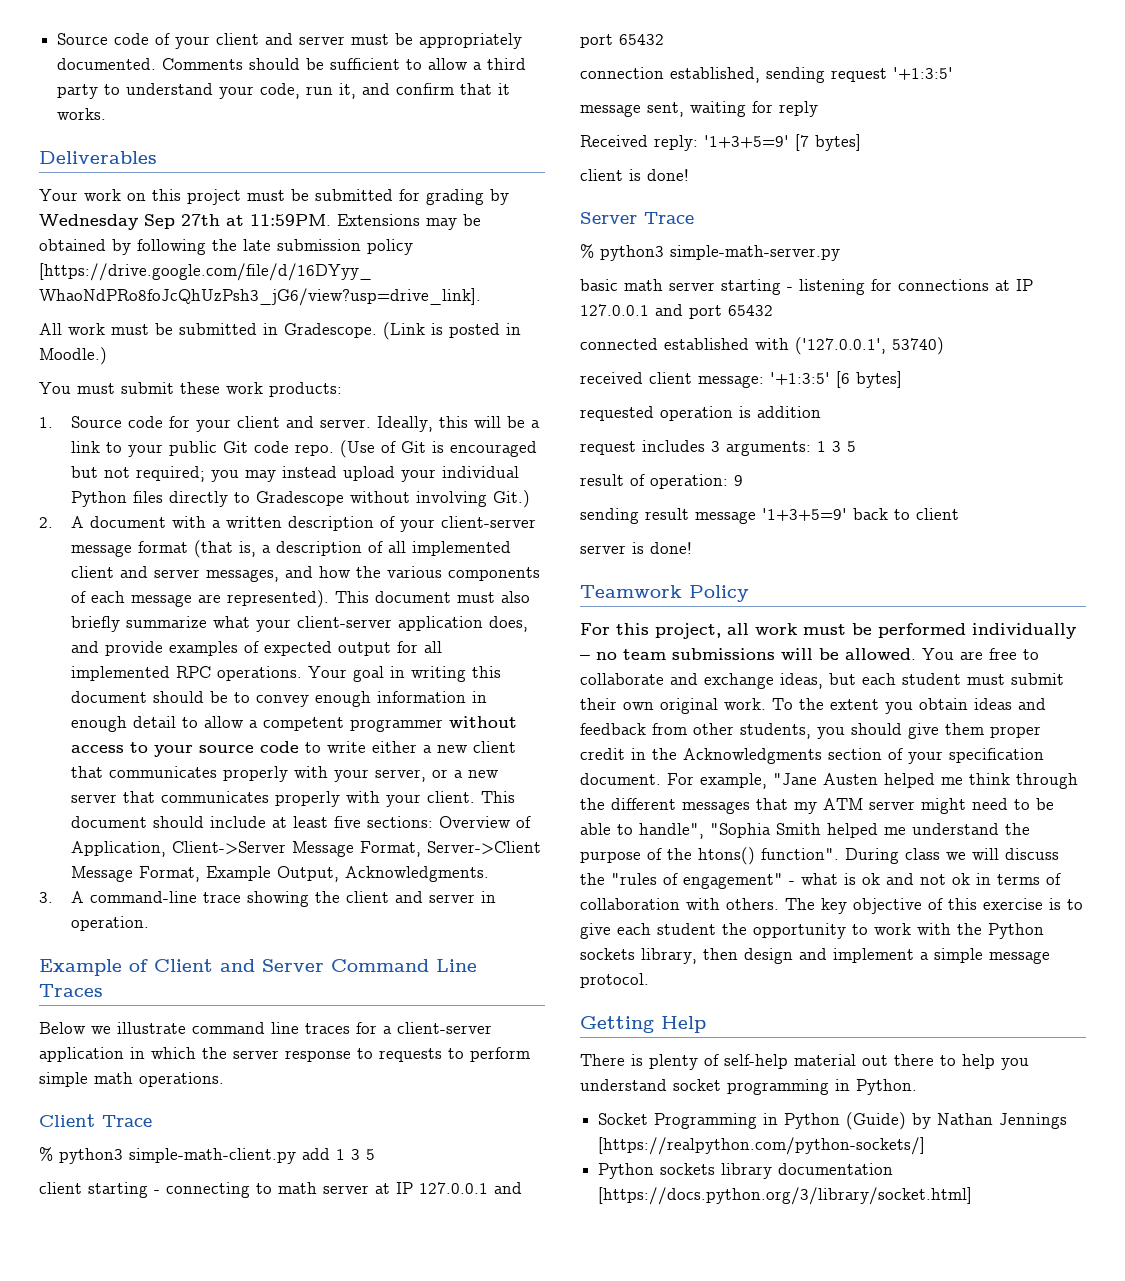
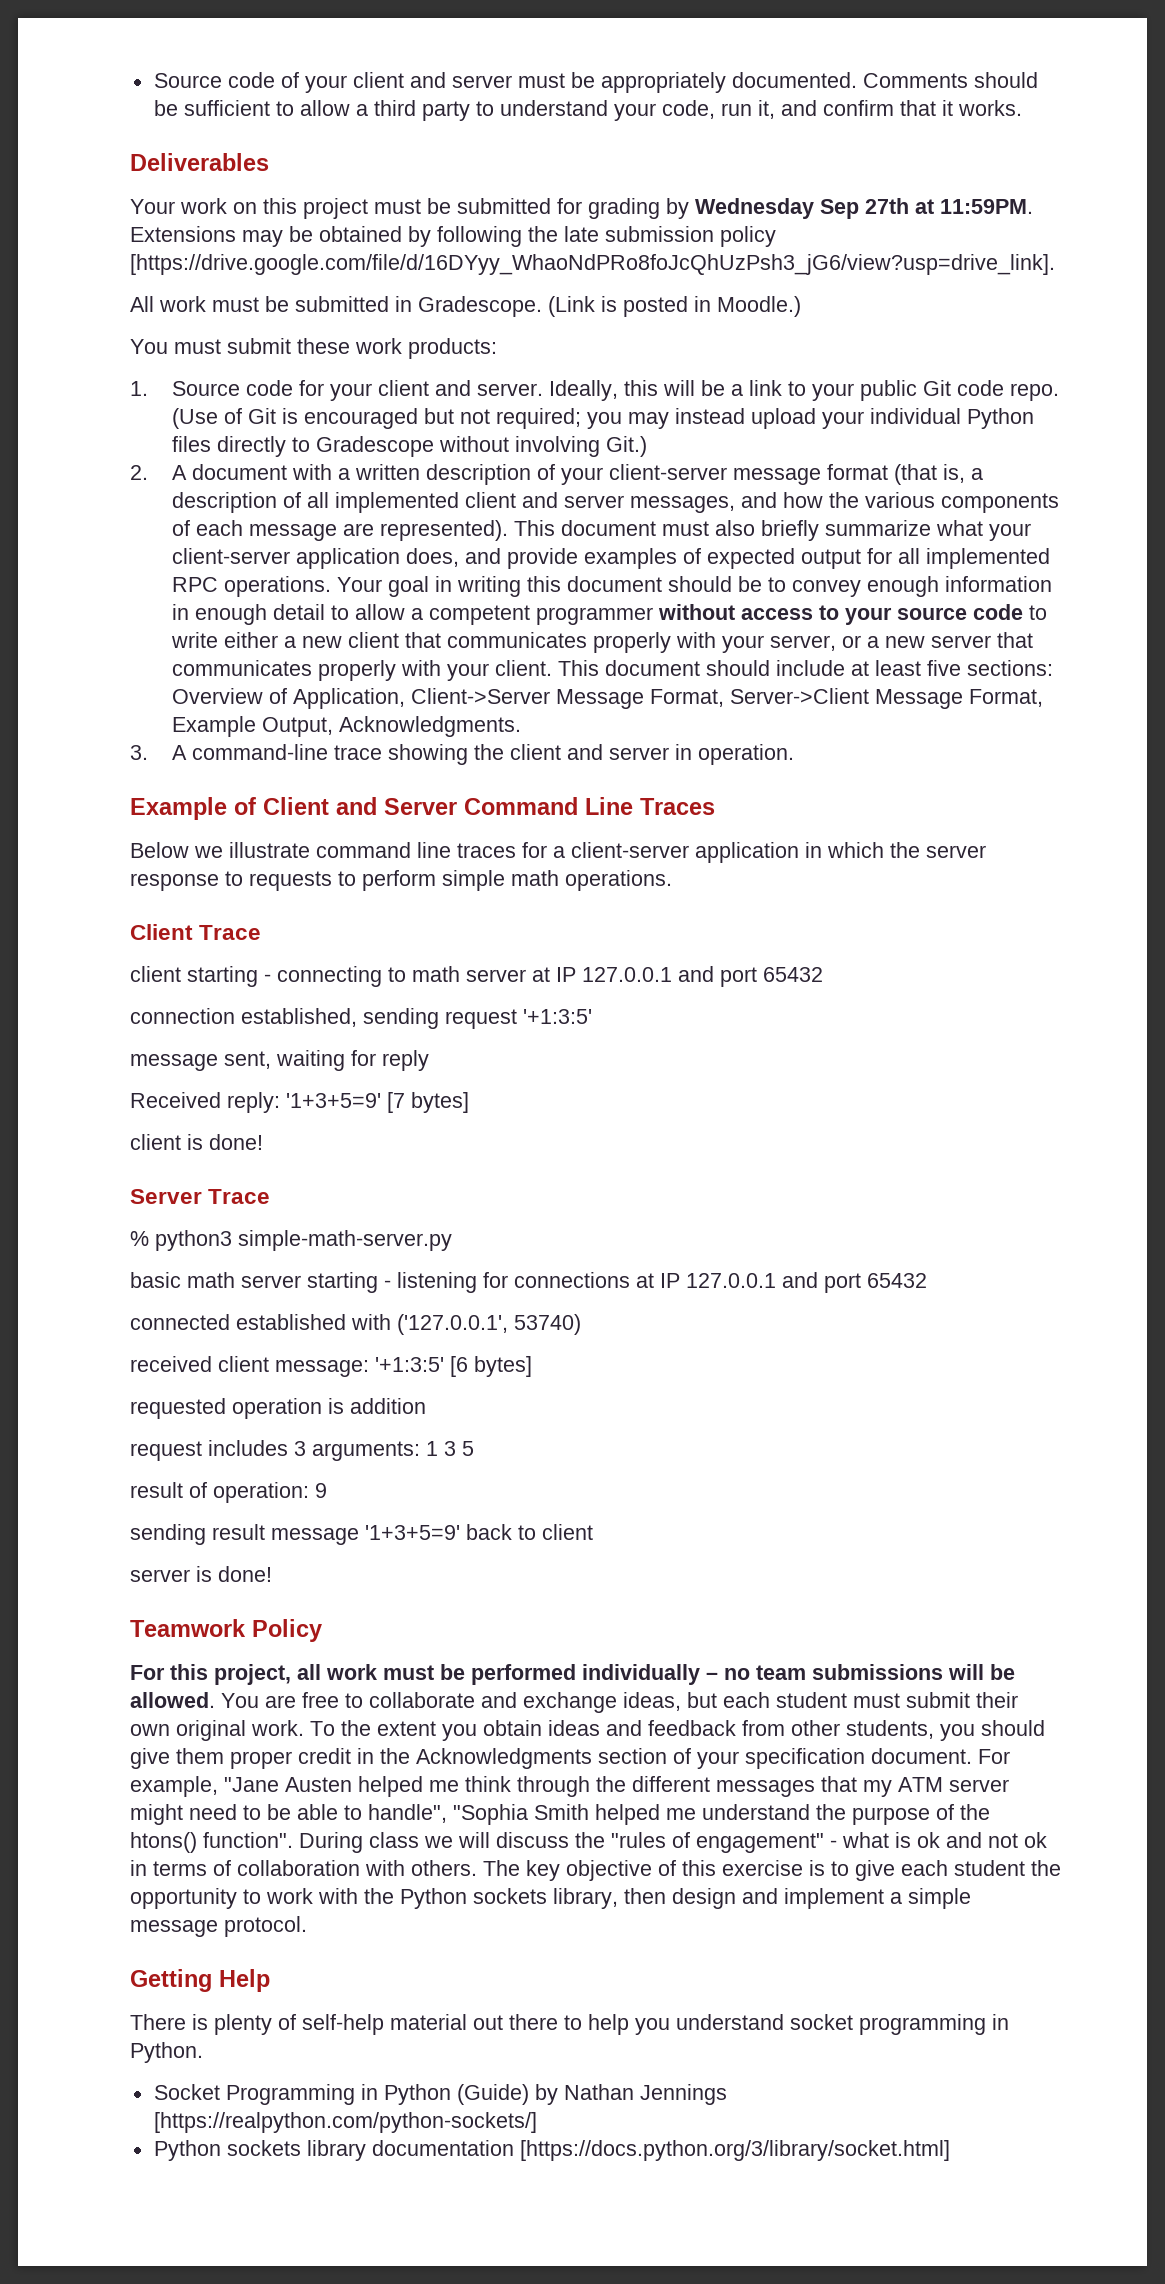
- % python3 simple-math-client.py add 1 3 5

